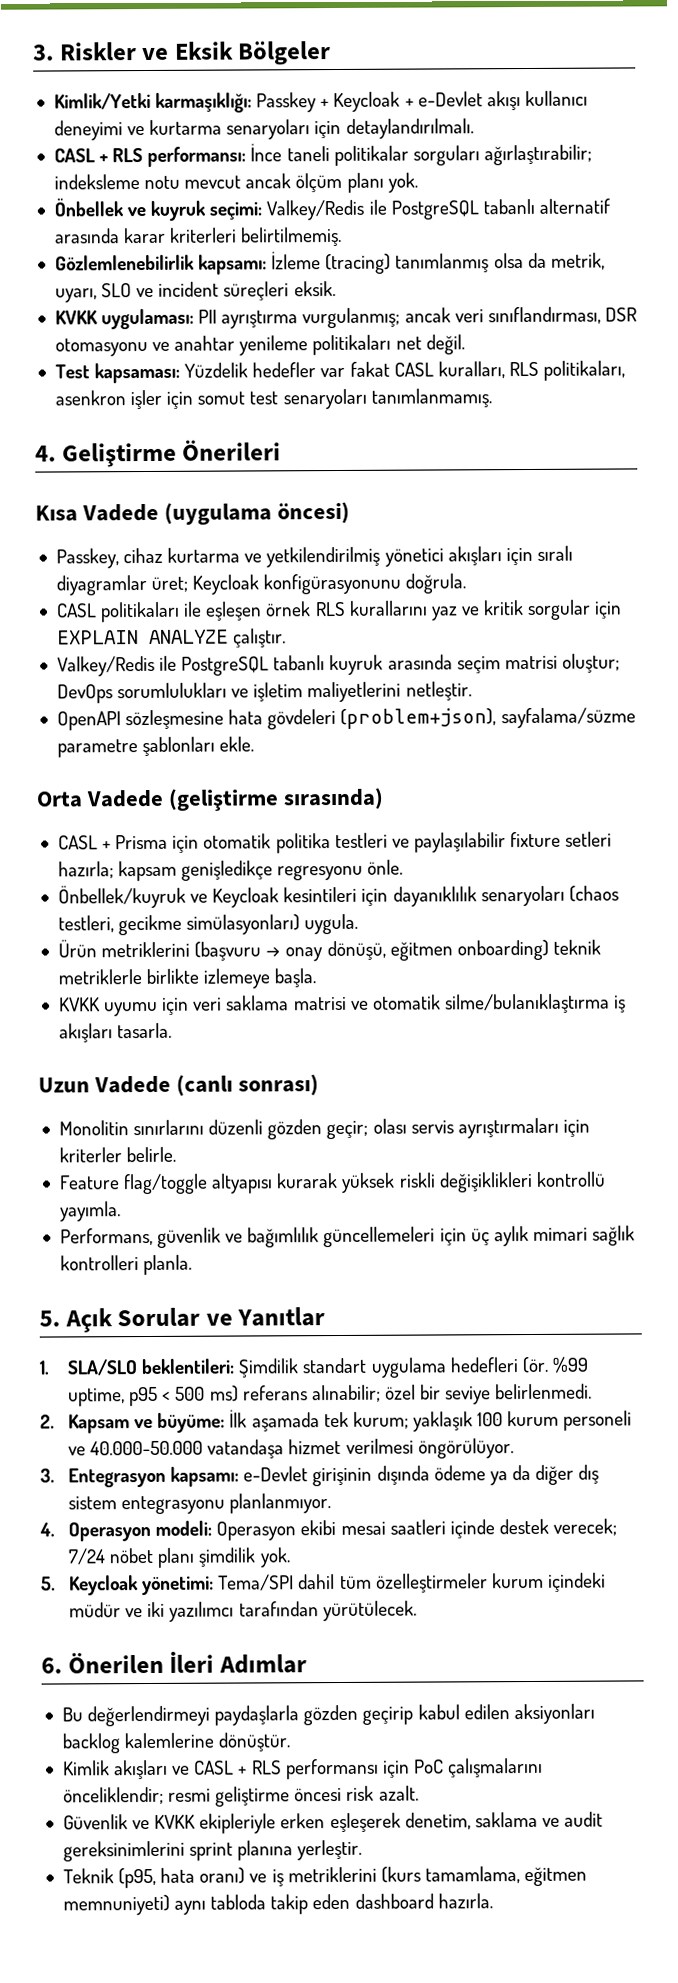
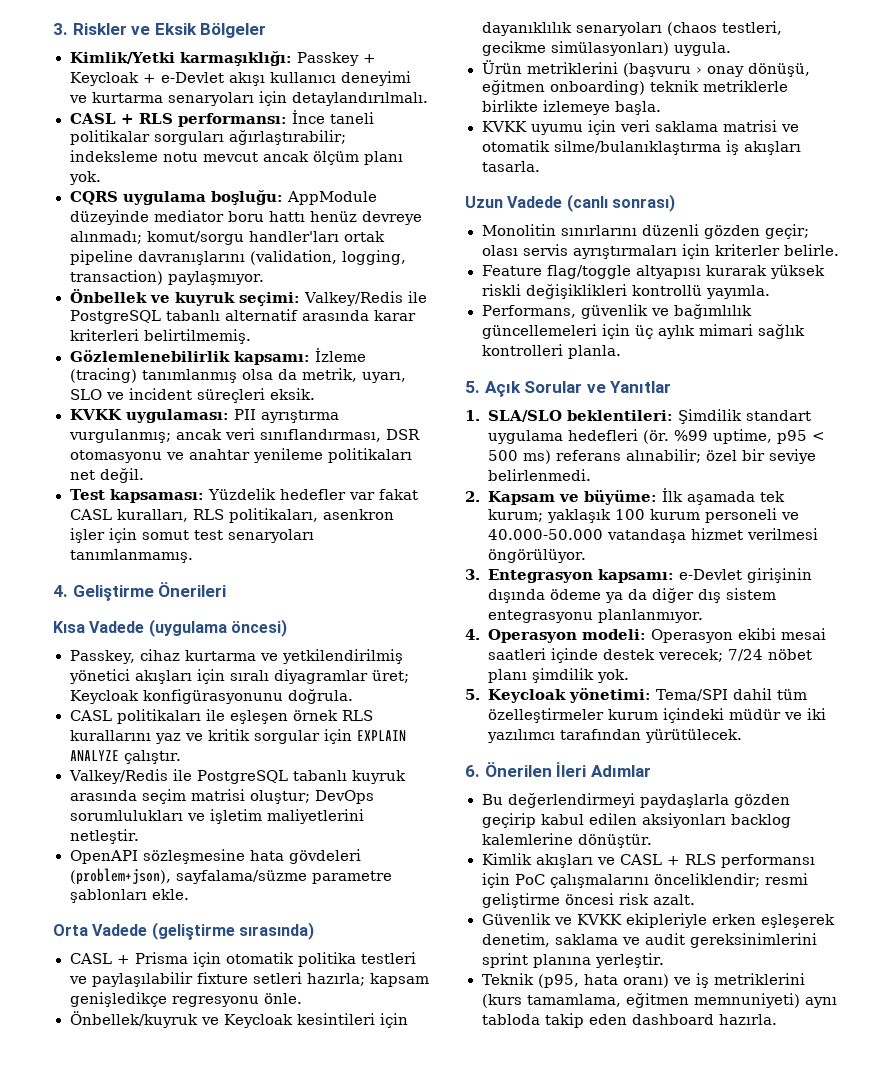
+ CQRS uygulama boşluğu: AppModule düzeyinde mediator boru hattı henüz devreye alınmadı; komut/sorgu handler'ları ortak pipeline davranışlarını (validation, logging, transaction) paylaşmıyor.
- Ürün metriklerini (başvuru → onay dönüşü, eğitmen onboarding) teknik metriklerle birlikte izlemeye başla.
+ Ürün metriklerini (başvuru › onay dönüşü, eğitmen onboarding) teknik metriklerle birlikte izlemeye başla.

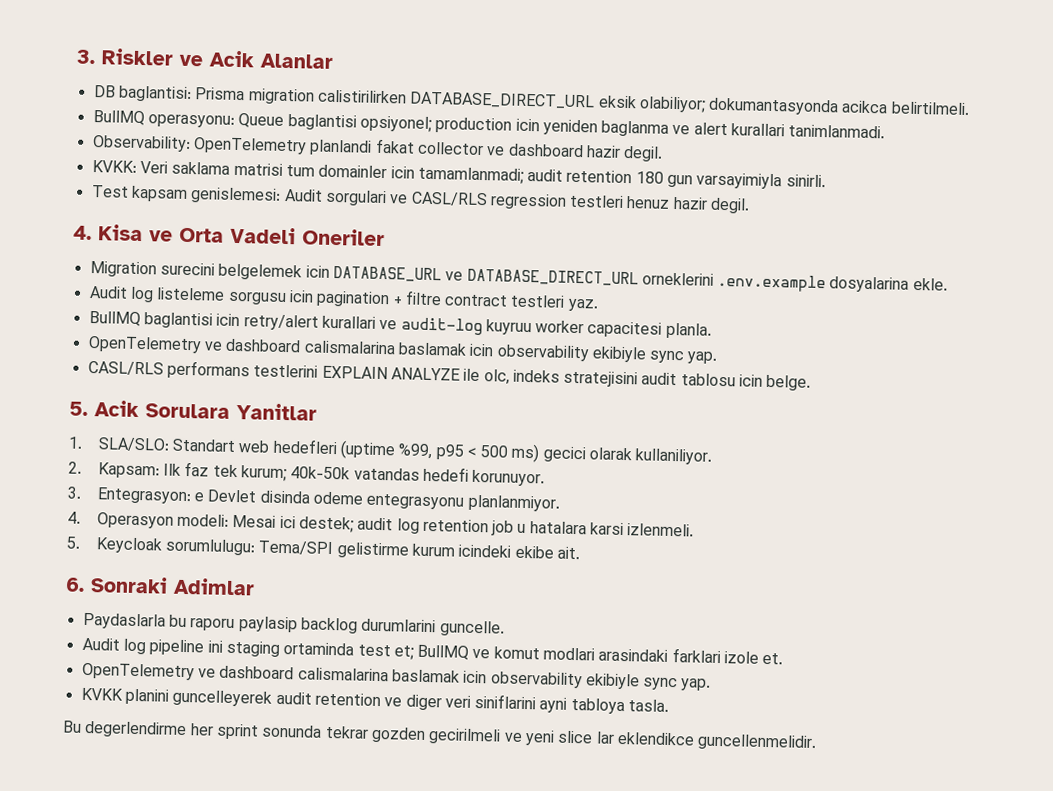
- 3. Riskler ve Eksik Bölgeler
- Kimlik/Yetki karmaşıklığı: Passkey + Keycloak + e-Devlet akışı kullanıcı deneyimi ve kurtarma senaryoları için detaylandırılmalı.
- CASL + RLS performansı: İnce taneli politikalar sorguları ağırlaştırabilir; indeksleme notu mevcut ancak ölçüm planı yok.
- CQRS uygulama boşluğu: AppModule düzeyinde mediator boru hattı henüz devreye alınmadı; komut/sorgu handler'ları ortak pipeline davranışlarını (validation, logging, transaction) paylaşmıyor.
- Önbellek ve kuyruk seçimi: Valkey/Redis ile PostgreSQL tabanlı alternatif arasında karar kriterleri belirtilmemiş.
- Gözlemlenebilirlik kapsamı: İzleme (tracing) tanımlanmış olsa da metrik, uyarı, SLO ve incident süreçleri eksik.
- KVKK uygulaması: PII ayrıştırma vurgulanmış; ancak veri sınıflandırması, DSR otomasyonu ve anahtar yenileme politikaları net değil.
- Test kapsaması: Yüzdelik hedefler var fakat CASL kuralları, RLS politikaları, asenkron işler için somut test senaryoları tanımlanmamış.
- 4. Geliştirme Önerileri
- Kısa Vadede (uygulama öncesi)
- Passkey, cihaz kurtarma ve yetkilendirilmiş yönetici akışları için sıralı diyagramlar üret; Keycloak konfigürasyonunu doğrula.
- CASL politikaları ile eşleşen örnek RLS kurallarını yaz ve kritik sorgular için EXPLAIN ANALYZE çalıştır.
- Valkey/Redis ile PostgreSQL tabanlı kuyruk arasında seçim matrisi oluştur; DevOps sorumlulukları ve işletim maliyetlerini netleştir.
- OpenAPI sözleşmesine hata gövdeleri (problem+json), sayfalama/süzme parametre şablonları ekle.
- Orta Vadede (geliştirme sırasında)
- CASL + Prisma için otomatik politika testleri ve paylaşılabilir fixture setleri hazırla; kapsam genişledikçe regresyonu önle.
- Önbellek/kuyruk ve Keycloak kesintileri için dayanıklılık senaryoları (chaos testleri, gecikme simülasyonları) uygula.
- Ürün metriklerini (başvuru › onay dönüşü, eğitmen onboarding) teknik metriklerle birlikte izlemeye başla.
- KVKK uyumu için veri saklama matrisi ve otomatik silme/bulanıklaştırma iş akışları tasarla.
- Uzun Vadede (canlı sonrası)
- Monolitin sınırlarını düzenli gözden geçir; olası servis ayrıştırmaları için kriterler belirle.
- Feature flag/toggle altyapısı kurarak yüksek riskli değişiklikleri kontrollü yayımla.
- Performans, güvenlik ve bağımlılık güncellemeleri için üç aylık mimari sağlık kontrolleri planla.
- 5. Açık Sorular ve Yanıtlar
- 1. SLA/SLO beklentileri: Şimdilik standart uygulama hedefleri (ör. %99 uptime, p95 < 500 ms) referans alınabilir; özel bir seviye belirlenmedi.
- 2. Kapsam ve büyüme: İlk aşamada tek kurum; yaklaşık 100 kurum personeli ve 40.000-50.000 vatandaşa hizmet verilmesi öngörülüyor.
- 3. Entegrasyon kapsamı: e-Devlet girişinin dışında ödeme ya da diğer dış sistem entegrasyonu planlanmıyor.
- 4. Operasyon modeli: Operasyon ekibi mesai saatleri içinde destek verecek; 7/24 nöbet planı şimdilik yok.
- 5. Keycloak yönetimi: Tema/SPI dahil tüm özelleştirmeler kurum içindeki müdür ve iki yazılımcı tarafından yürütülecek.
- 6. Önerilen İleri Adımlar
- Bu değerlendirmeyi paydaşlarla gözden geçirip kabul edilen aksiyonları backlog kalemlerine dönüştür.
- Kimlik akışları ve CASL + RLS performansı için PoC çalışmalarını önceliklendir; resmi geliştirme öncesi risk azalt.
- Güvenlik ve KVKK ekipleriyle erken eşleşerek denetim, saklama ve audit gereksinimlerini sprint planına yerleştir.
- Teknik (p95, hata oranı) ve iş metriklerini (kurs tamamlama, eğitmen memnuniyeti) aynı tabloda takip eden dashboard hazırla.
+ 3. Riskler ve Acik Alanlar
+ DB baglantisi: Prisma migration calistirilirken DATABASE_DIRECT_URL eksik olabiliyor; dokumantasyonda acikca belirtilmeli.
+ BullMQ operasyonu: Queue baglantisi opsiyonel; production icin yeniden baglanma ve alert kurallari tanimlanmadi.
+ Observability: OpenTelemetry planlandi fakat collector ve dashboard hazir degil.
+ KVKK: Veri saklama matrisi tum domainler icin tamamlanmadi; audit retention 180 gun varsayimiyla sinirli.
+ Test kapsam genislemesi: Audit sorgulari ve CASL/RLS regression testleri henuz hazir degil.
+ 4. Kisa ve Orta Vadeli Oneriler
+ Migration surecini belgelemek icin DATABASE_URL ve DATABASE_DIRECT_URL orneklerini .env.example dosyalarina ekle.
+ Audit log listeleme sorgusu icin pagination + filtre contract testleri yaz.
+ BullMQ baglantisi icin retry/alert kurallari ve audit-log kuyruu worker capacitesi planla.
+ OpenTelemetry ve dashboard calismalarina baslamak icin observability ekibiyle sync yap.
+ CASL/RLS performans testlerini EXPLAIN ANALYZE ile olc, indeks stratejisini audit tablosu icin belge.
+ 5. Acik Sorulara Yanitlar
+ 1. SLA/SLO: Standart web hedefleri (uptime %99, p95 < 500 ms) gecici olarak kullaniliyor.
+ 2. Kapsam: Ilk faz tek kurum; 40k-50k vatandas hedefi korunuyor.
+ 3. Entegrasyon: e Devlet disinda odeme entegrasyonu planlanmiyor.
+ 4. Operasyon modeli: Mesai ici destek; audit log retention job u hatalara karsi izlenmeli.
+ 5. Keycloak sorumlulugu: Tema/SPI gelistirme kurum icindeki ekibe ait.
+ 6. Sonraki Adimlar
+ Paydaslarla bu raporu paylasip backlog durumlarini guncelle.
+ Audit log pipeline ini staging ortaminda test et; BullMQ ve komut modlari arasindaki farklari izole et.
+ OpenTelemetry ve dashboard calismalarina baslamak icin observability ekibiyle sync yap.
+ KVKK planini guncelleyerek audit retention ve diger veri siniflarini ayni tabloya tasla.
+ Bu degerlendirme her sprint sonunda tekrar gozden gecirilmeli ve yeni slice lar eklendikce guncellenmelidir.

